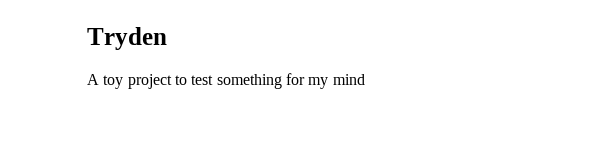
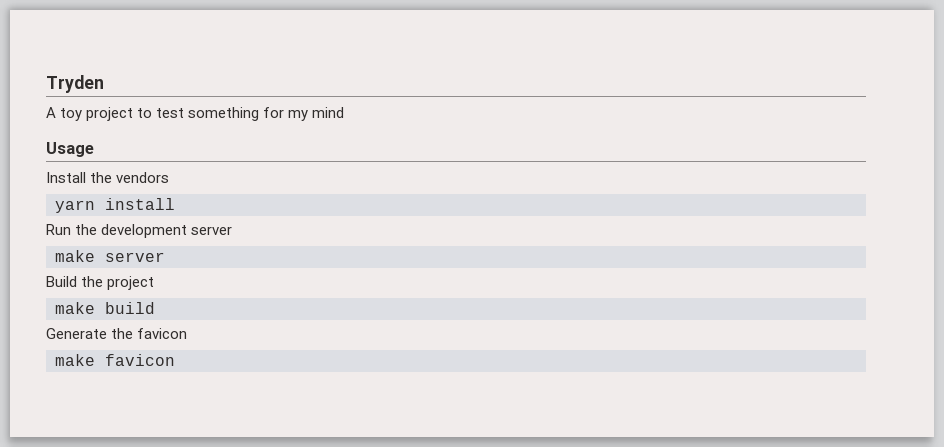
+ Usage
+ Install the vendors
+ yarn install
+ Run the development server
+ make server
+ Build the project
+ make build
+ Generate the favicon
+ make favicon

